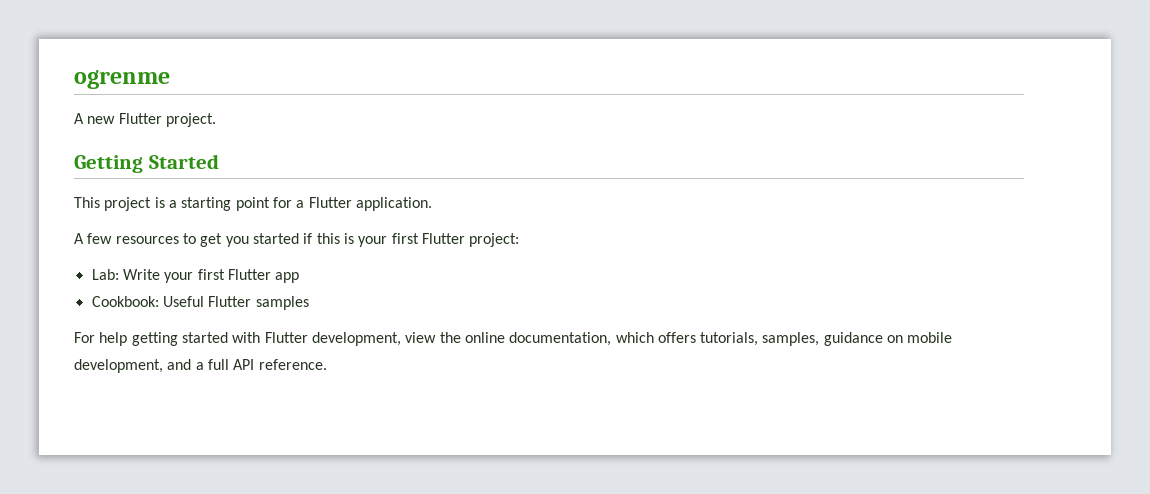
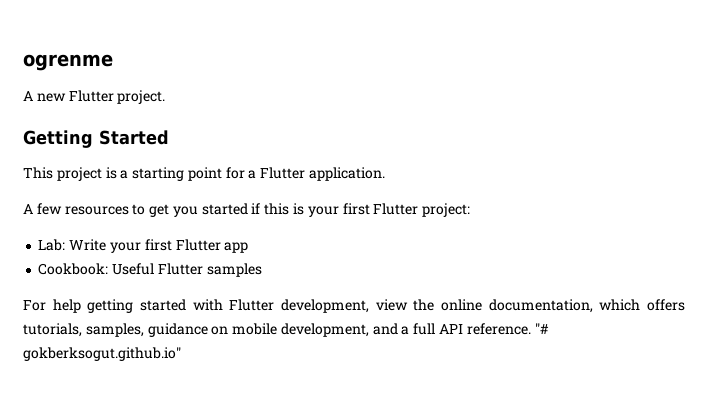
+ "# gokberksogut.github.io"

